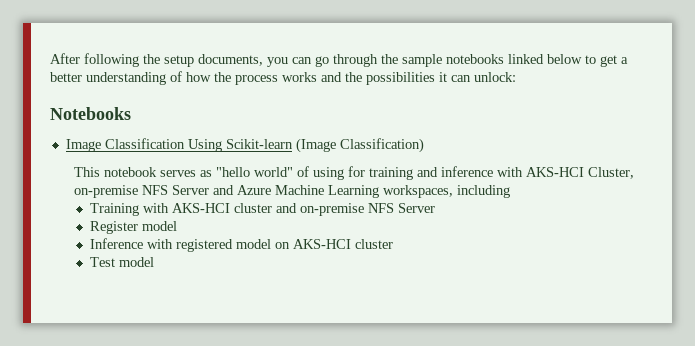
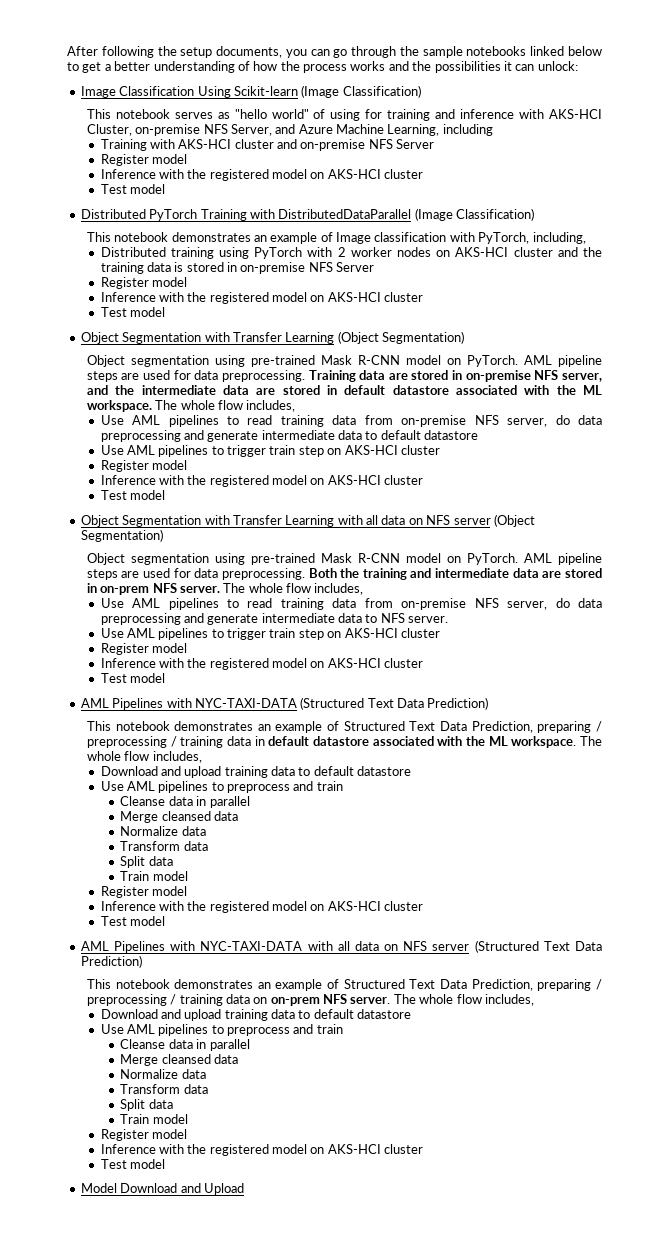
- Notebooks
- This notebook serves as "hello world" of using for training and inference with AKS-HCI Cluster, on-premise NFS Server and Azure Machine Learning workspaces, including
+ This notebook serves as "hello world" of using for training and inference with AKS-HCI Cluster, on-premise NFS Server, and Azure Machine Learning, including
  Training with AKS-HCI cluster and on-premise NFS Server
  Register model
- Inference with registered model on AKS-HCI cluster
+ Inference with the registered model on AKS-HCI cluster
  Test model
+ Distributed PyTorch Training with DistributedDataParallel (Image Classification)
+ This notebook demonstrates an example of Image classification with PyTorch, including,
+ Distributed training using PyTorch with 2 worker nodes on AKS-HCI cluster and the training data is stored in on-premise NFS Server
+ Register model
+ Inference with the registered model on AKS-HCI cluster
+ Test model
+ Object Segmentation with Transfer Learning (Object Segmentation)
+ Object segmentation using pre-trained Mask R-CNN model on PyTorch. AML pipeline steps are used for data preprocessing. Training data are stored in on-premise NFS server, and the intermediate data are stored in default datastore associated with the ML workspace. The whole flow includes,
+ Use AML pipelines to read training data from on-premise NFS server, do data preprocessing and generate intermediate data to default datastore
+ Use AML pipelines to trigger train step on AKS-HCI cluster
+ Register model
+ Inference with the registered model on AKS-HCI cluster
+ Test model
+ Object Segmentation with Transfer Learning with all data on NFS server (Object Segmentation)
+ Object segmentation using pre-trained Mask R-CNN model on PyTorch. AML pipeline steps are used for data preprocessing. Both the training and intermediate data are stored in on-prem NFS server. The whole flow includes,
+ Use AML pipelines to read training data from on-premise NFS server, do data preprocessing and generate intermediate data to NFS server.
+ Use AML pipelines to trigger train step on AKS-HCI cluster
+ Register model
+ Inference with the registered model on AKS-HCI cluster
+ Test model
+ AML Pipelines with NYC-TAXI-DATA (Structured Text Data Prediction)
+ This notebook demonstrates an example of Structured Text Data Prediction, preparing / preprocessing / training data in default datastore associated with the ML workspace. The whole flow includes,
+ Download and upload training data to default datastore
+ Use AML pipelines to preprocess and train
+ Cleanse data in parallel
+ Merge cleansed data
+ Normalize data
+ Transform data
+ Split data
+ Train model
+ Register model
+ Inference with the registered model on AKS-HCI cluster
+ Test model
+ AML Pipelines with NYC-TAXI-DATA with all data on NFS server (Structured Text Data Prediction)
+ This notebook demonstrates an example of Structured Text Data Prediction, preparing / preprocessing / training data on on-prem NFS server. The whole flow includes,
+ Download and upload training data to default datastore
+ Use AML pipelines to preprocess and train
+ Cleanse data in parallel
+ Merge cleansed data
+ Normalize data
+ Transform data
+ Split data
+ Train model
+ Register model
+ Inference with the registered model on AKS-HCI cluster
+ Test model
+ Model Download and Upload

